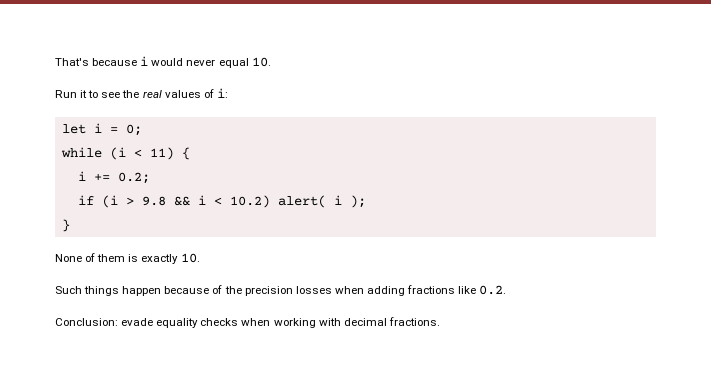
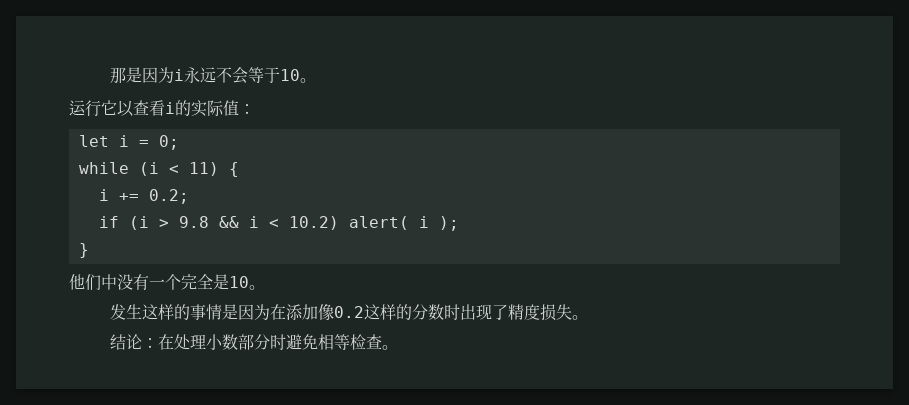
- That's because i would never equal 10.
- Run it to see the real values of i:
+ 那是因为i永远不会等于10。
+ 运行它以查看i的实际值：
- None of them is exactly 10.
- Such things happen because of the precision losses when adding fractions like 0.2.
- Conclusion: evade equality checks when working with decimal fractions.
+ 他们中没有一个完全是10。
+ 发生这样的事情是因为在添加像0.2这样的分数时出现了精度损失。
+ 结论：在处理小数部分时避免相等检查。

